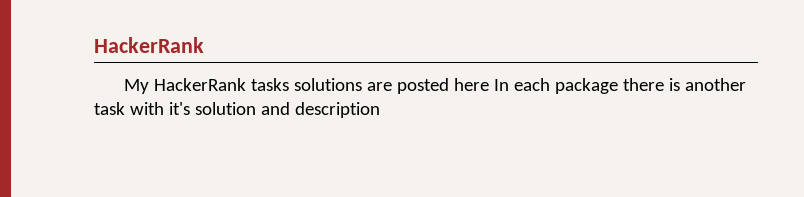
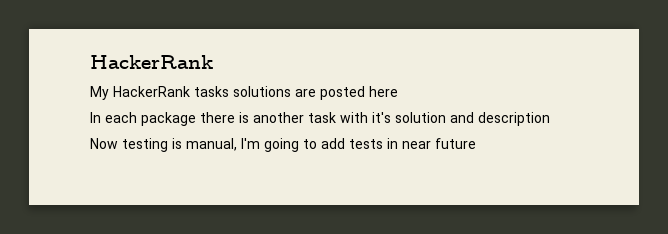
- My HackerRank tasks solutions are posted here In each package there is another task with it's solution and description
+ My HackerRank tasks solutions are posted here
+ In each package there is another task with it's solution and description
+ Now testing is manual, I'm going to add tests in near future

